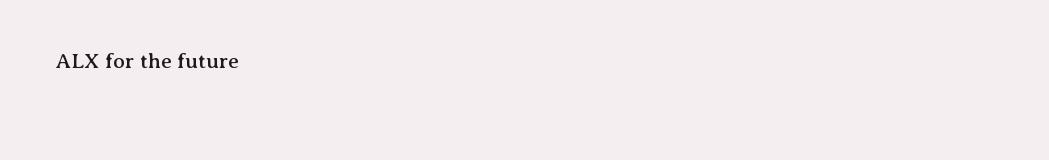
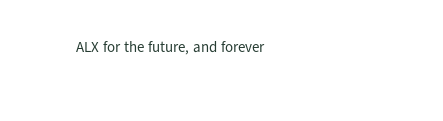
- ALX for the future
+ ALX for the future, and forever

